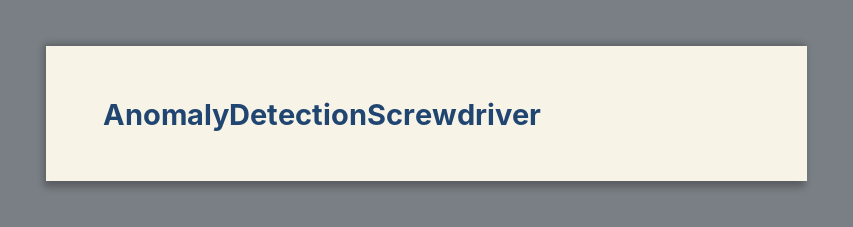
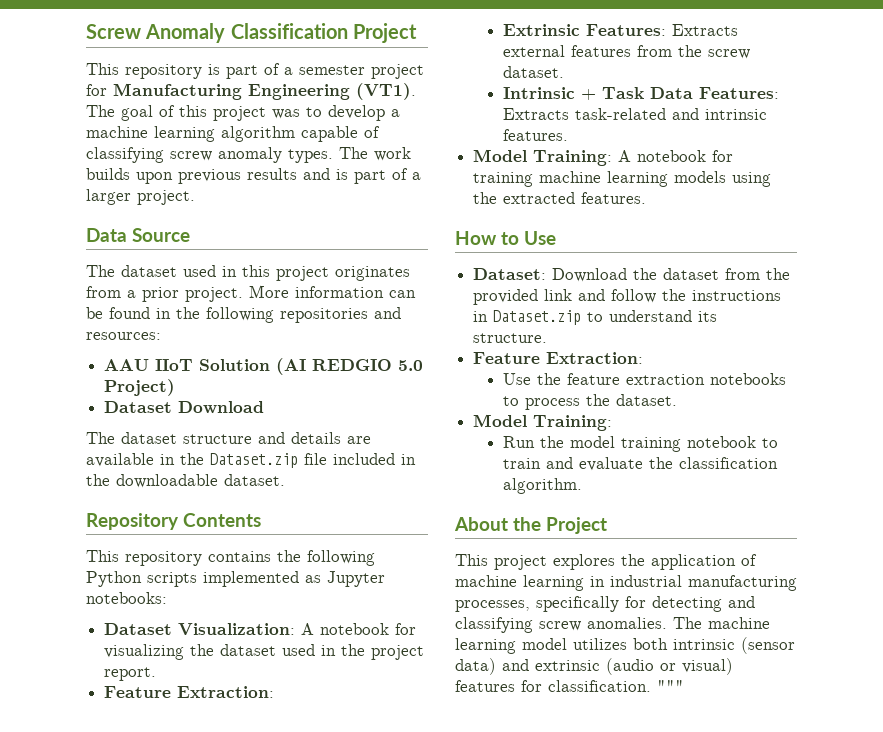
- AnomalyDetectionScrewdriver
+ Screw Anomaly Classification Project
+ This repository is part of a semester project for Manufacturing Engineering (VT1). The goal of this project was to develop a machine learning algorithm capable of classifying screw anomaly types. The work builds upon previous results and is part of a larger project.
+ Data Source
+ The dataset used in this project originates from a prior project. More information can be found in the following repositories and resources:
+ AAU IIoT Solution (AI REDGIO 5.0 Project)
+ Dataset Download
+ The dataset structure and details are available in the Dataset.zip file included in the downloadable dataset.
+ Repository Contents
+ This repository contains the following Python scripts implemented as Jupyter notebooks:
+ Dataset Visualization: A notebook for visualizing the dataset used in the project report.
+ Feature Extraction:
+ Extrinsic Features: Extracts external features from the screw dataset.
+ Intrinsic + Task Data Features: Extracts task-related and intrinsic features.
+ Model Training: A notebook for training machine learning models using the extracted features.
+ How to Use
+ Dataset: Download the dataset from the provided link and follow the instructions in Dataset.zip to understand its structure.
+ Feature Extraction:
+ Use the feature extraction notebooks to process the dataset.
+ Model Training:
+ Run the model training notebook to train and evaluate the classification algorithm.
+ About the Project
+ This project explores the application of machine learning in industrial manufacturing processes, specifically for detecting and classifying screw anomalies. The machine learning model utilizes both intrinsic (sensor data) and extrinsic (audio or visual) features for classification. """

